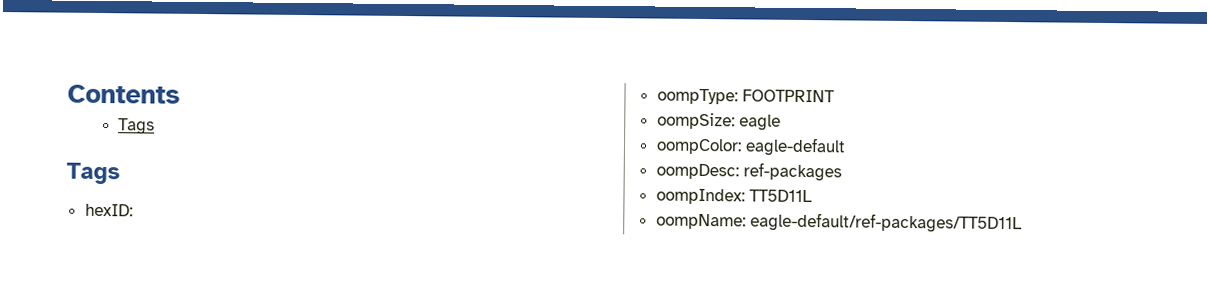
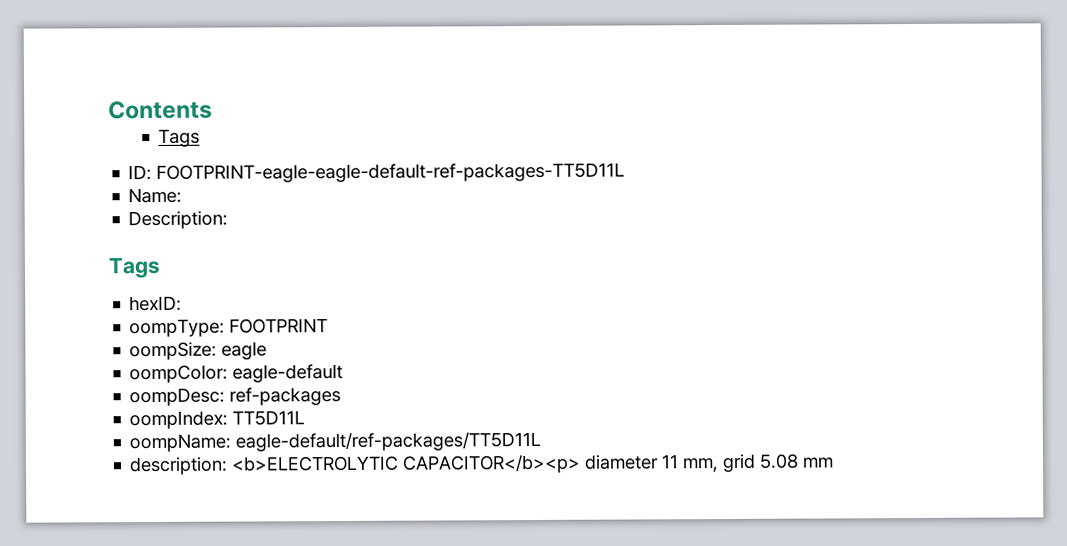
+ ID: FOOTPRINT-eagle-eagle-default-ref-packages-TT5D11L
+ Name:
+ Description:
+ description: <b>ELECTROLYTIC CAPACITOR</b><p> diameter 11 mm, grid 5.08 mm

